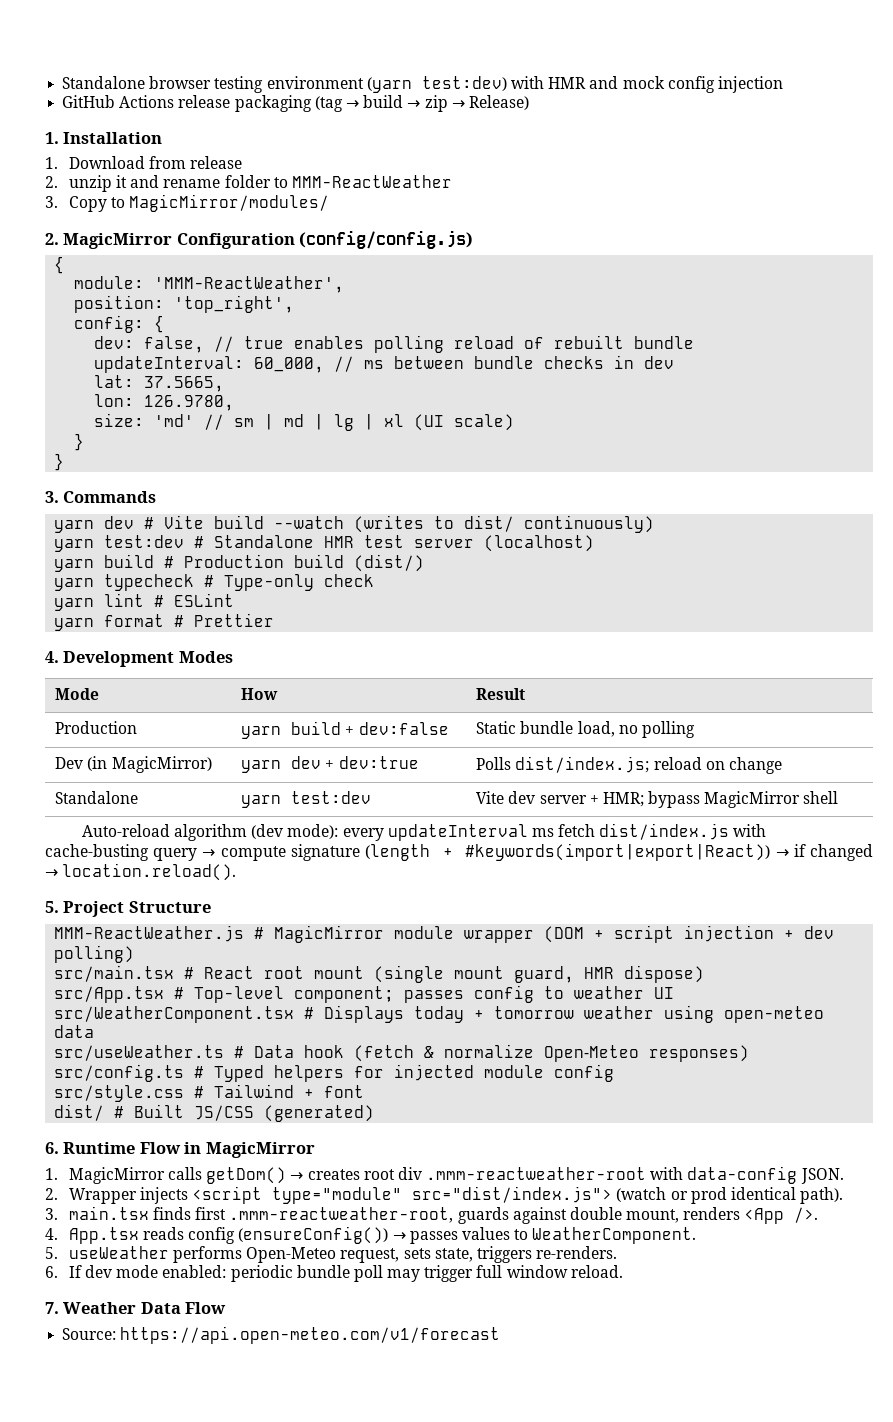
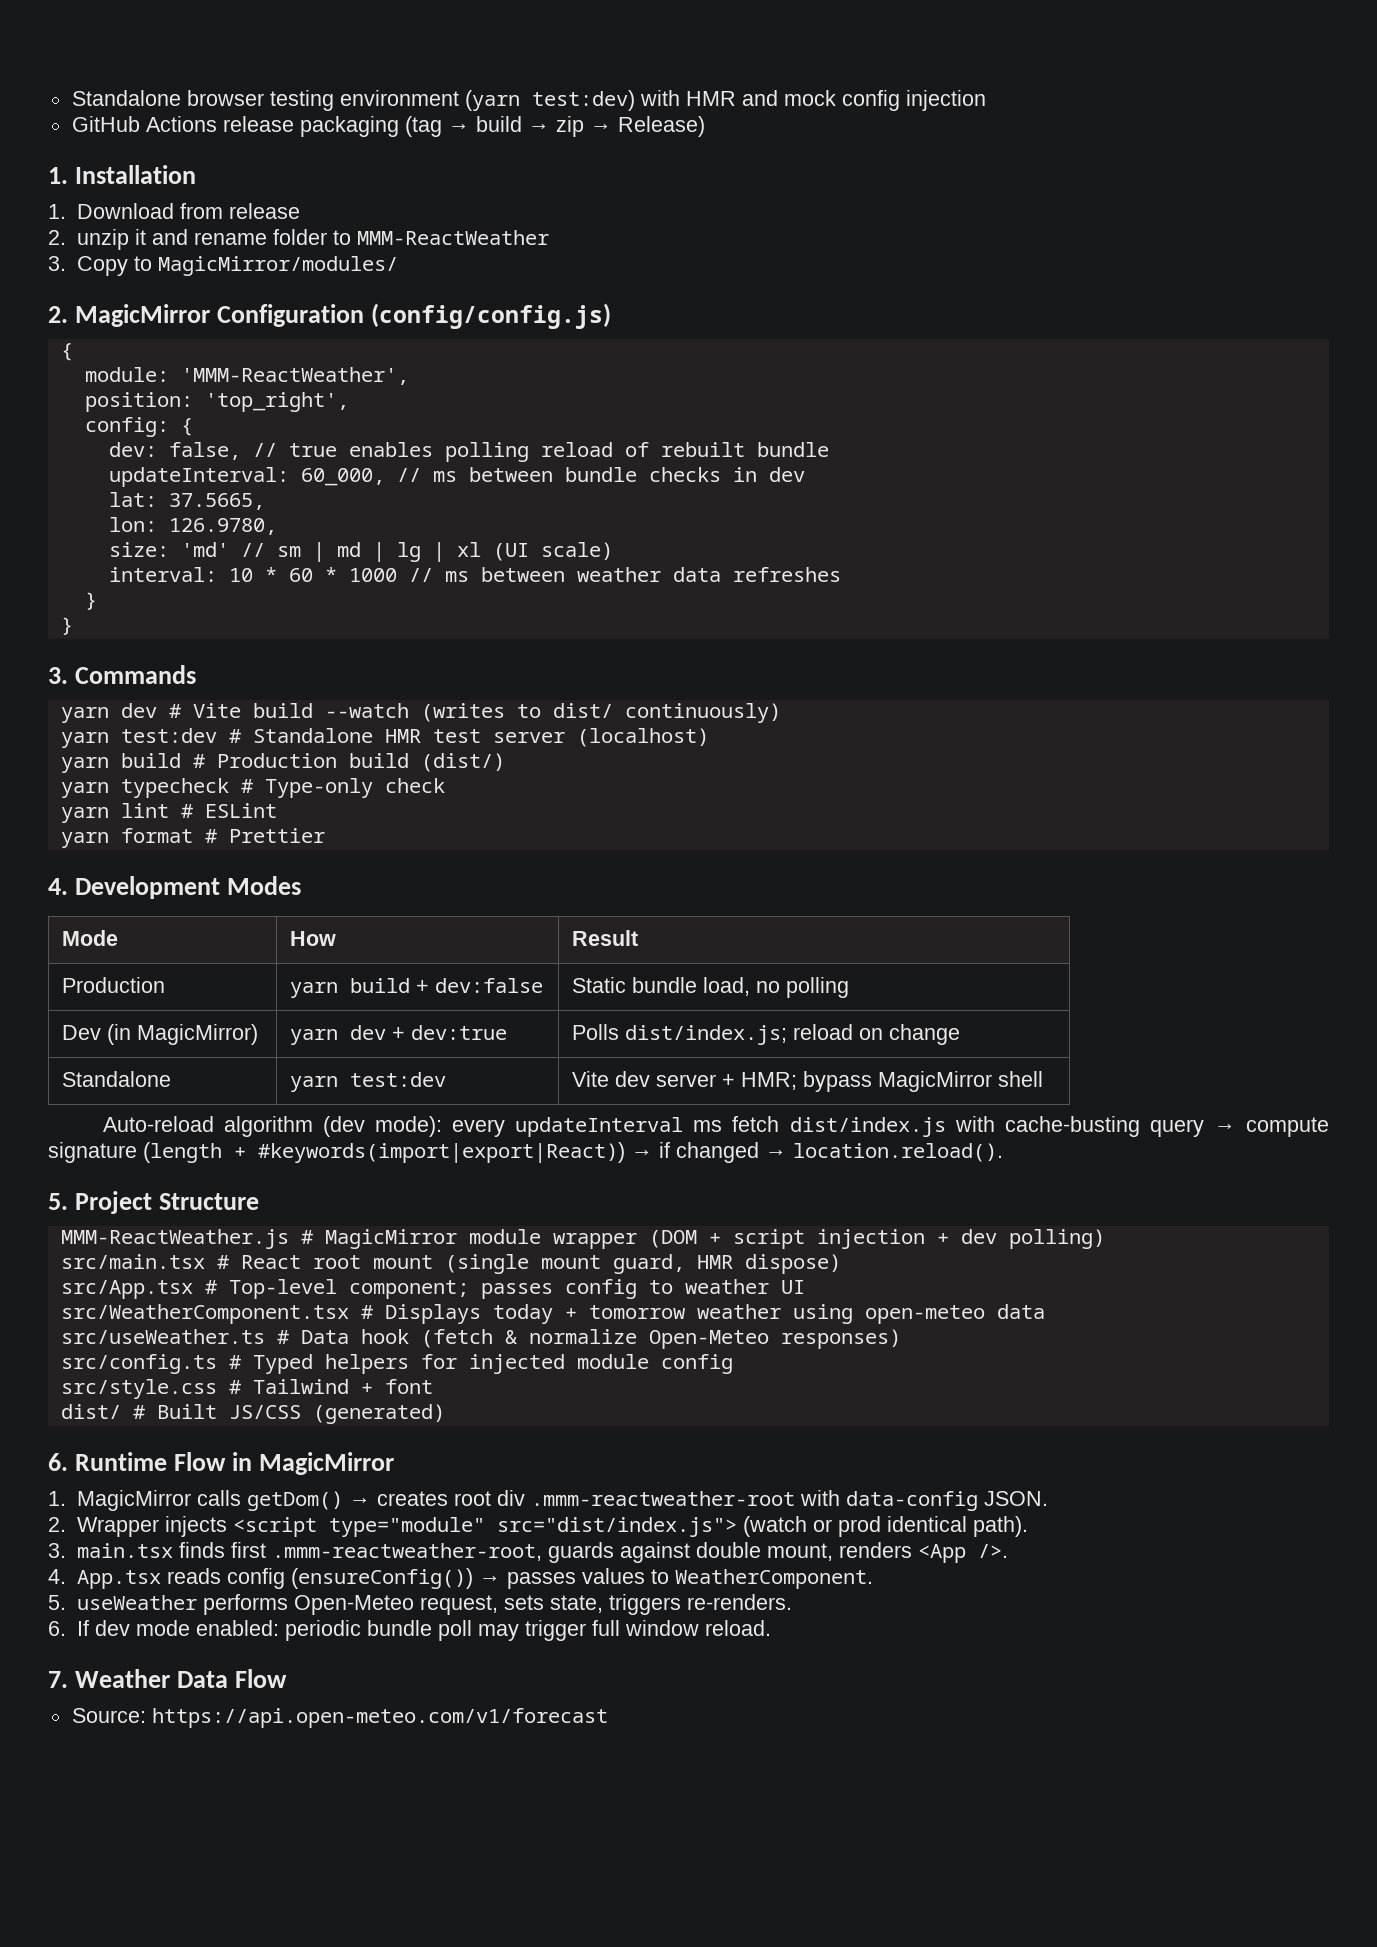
+ interval: 10 * 60 * 1000 // ms between weather data refreshes

